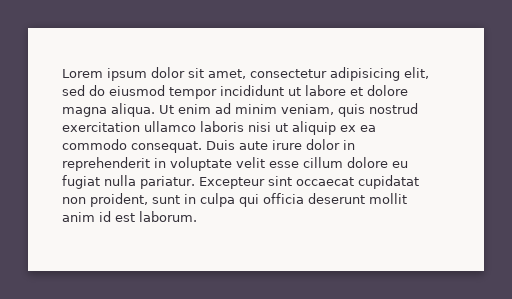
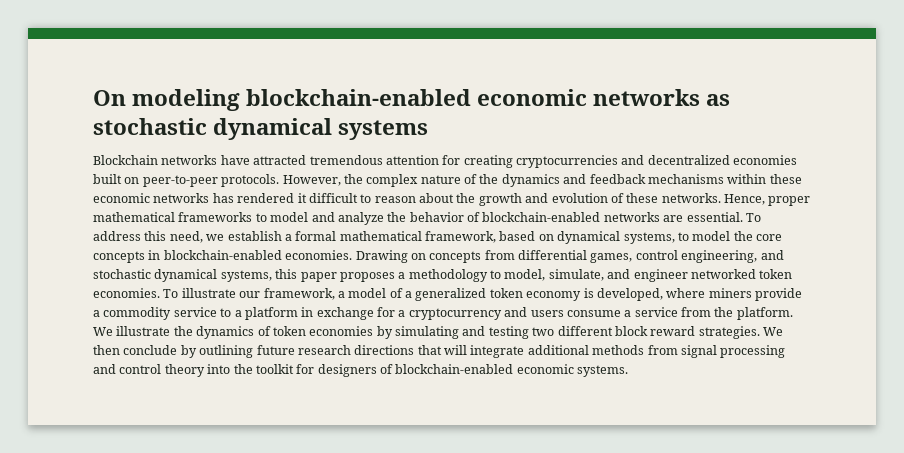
- Lorem ipsum dolor sit amet, consectetur adipisicing elit, sed do eiusmod tempor incididunt ut labore et dolore magna aliqua. Ut enim ad minim veniam, quis nostrud exercitation ullamco laboris nisi ut aliquip ex ea commodo consequat. Duis aute irure dolor in reprehenderit in voluptate velit esse cillum dolore eu fugiat nulla pariatur. Excepteur sint occaecat cupidatat non proident, sunt in culpa qui officia deserunt mollit anim id est laborum.
+ On modeling blockchain-enabled economic networks as stochastic dynamical systems
+ Blockchain networks have attracted tremendous attention for creating cryptocurrencies and decentralized economies built on peer-to-peer protocols. However, the complex nature of the dynamics and feedback mechanisms within these economic networks has rendered it difficult to reason about the growth and evolution of these networks. Hence, proper mathematical frameworks to model and analyze the behavior of blockchain-enabled networks are essential. To address this need, we establish a formal mathematical framework, based on dynamical systems, to model the core concepts in blockchain-enabled economies. Drawing on concepts from differential games, control engineering, and stochastic dynamical systems, this paper proposes a methodology to model, simulate, and engineer networked token economies. To illustrate our framework, a model of a generalized token economy is developed, where miners provide a commodity service to a platform in exchange for a cryptocurrency and users consume a service from the platform. We illustrate the dynamics of token economies by simulating and testing two different block reward strategies. We then conclude by outlining future research directions that will integrate additional methods from signal processing and control theory into the toolkit for designers of blockchain-enabled economic systems.

